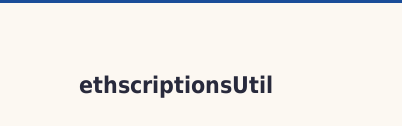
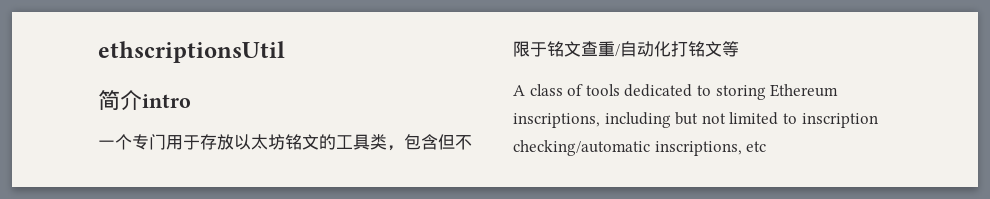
+ 简介intro
+ 一个专门用于存放以太坊铭文的工具类，包含但不限于铭文查重/自动化打铭文等
+ A class of tools dedicated to storing Ethereum inscriptions, including but not limited to inscription checking/automatic inscriptions, etc

